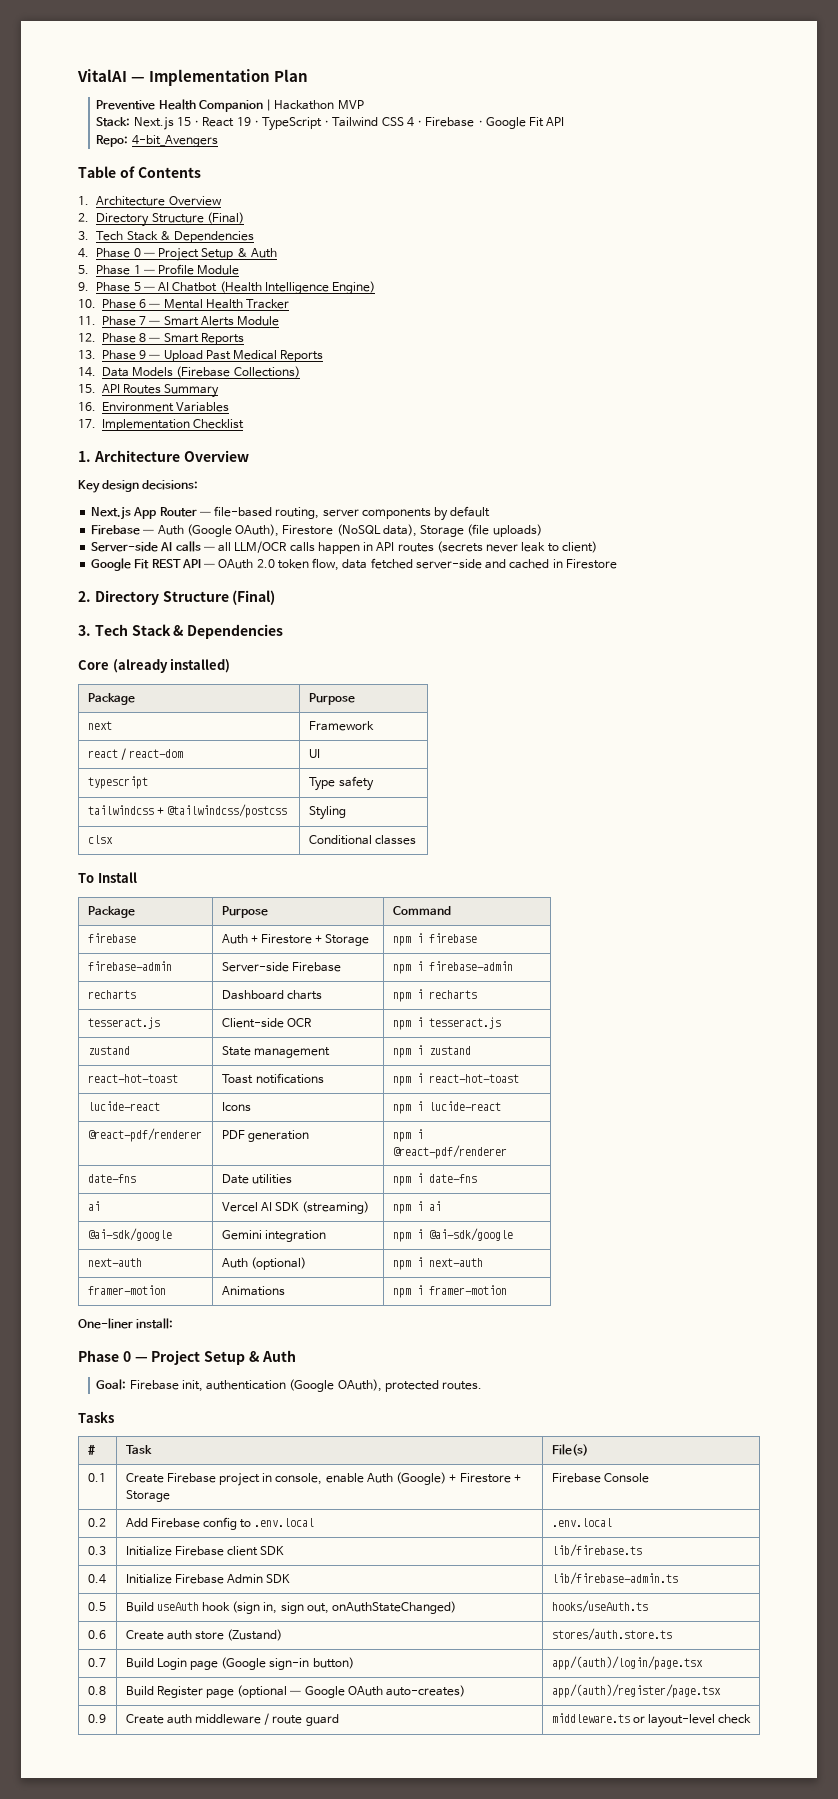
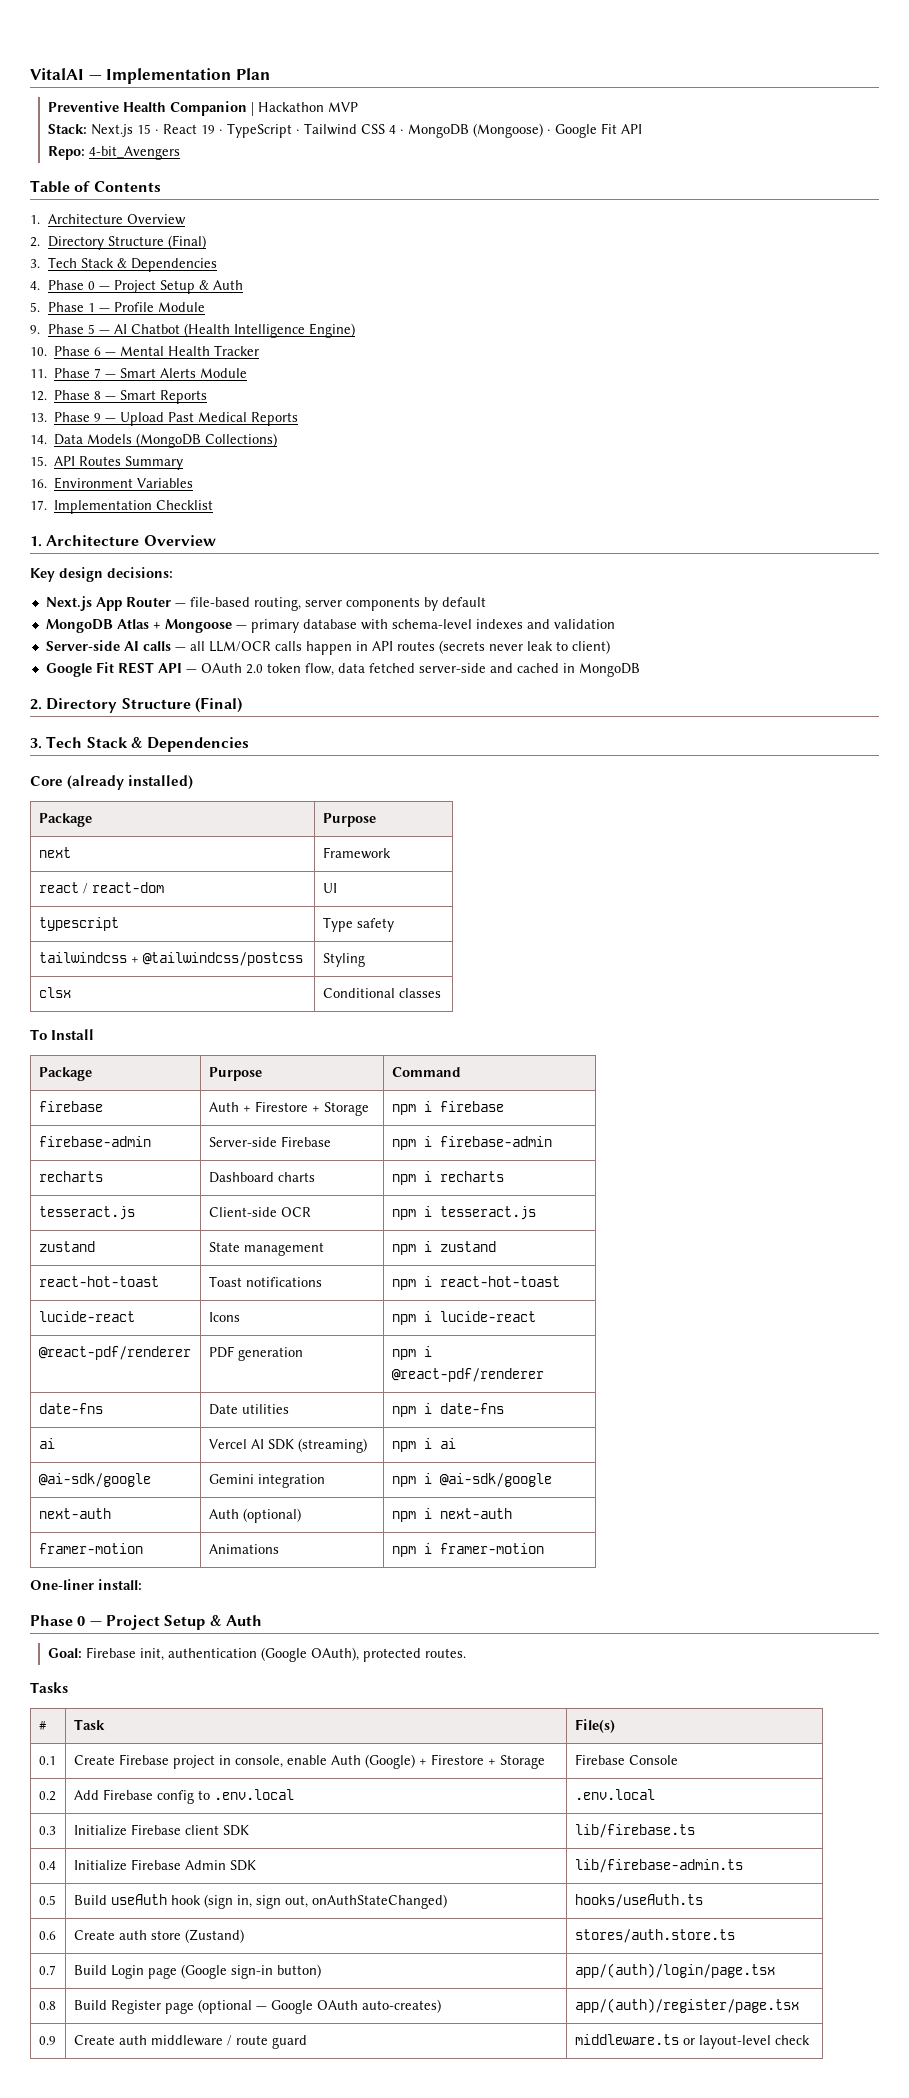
- Stack: Next.js 15 · React 19 · TypeScript · Tailwind CSS 4 · Firebase · Google Fit API
+ Stack: Next.js 15 · React 19 · TypeScript · Tailwind CSS 4 · MongoDB (Mongoose) · Google Fit API
- 14. Data Models (Firebase Collections)
+ 14. Data Models (MongoDB Collections)
- Firebase — Auth (Google OAuth), Firestore (NoSQL data), Storage (file uploads)
+ MongoDB Atlas + Mongoose — primary database with schema-level indexes and validation
- Google Fit REST API — OAuth 2.0 token flow, data fetched server-side and cached in Firestore
+ Google Fit REST API — OAuth 2.0 token flow, data fetched server-side and cached in MongoDB

